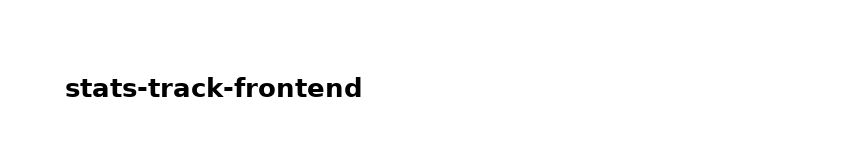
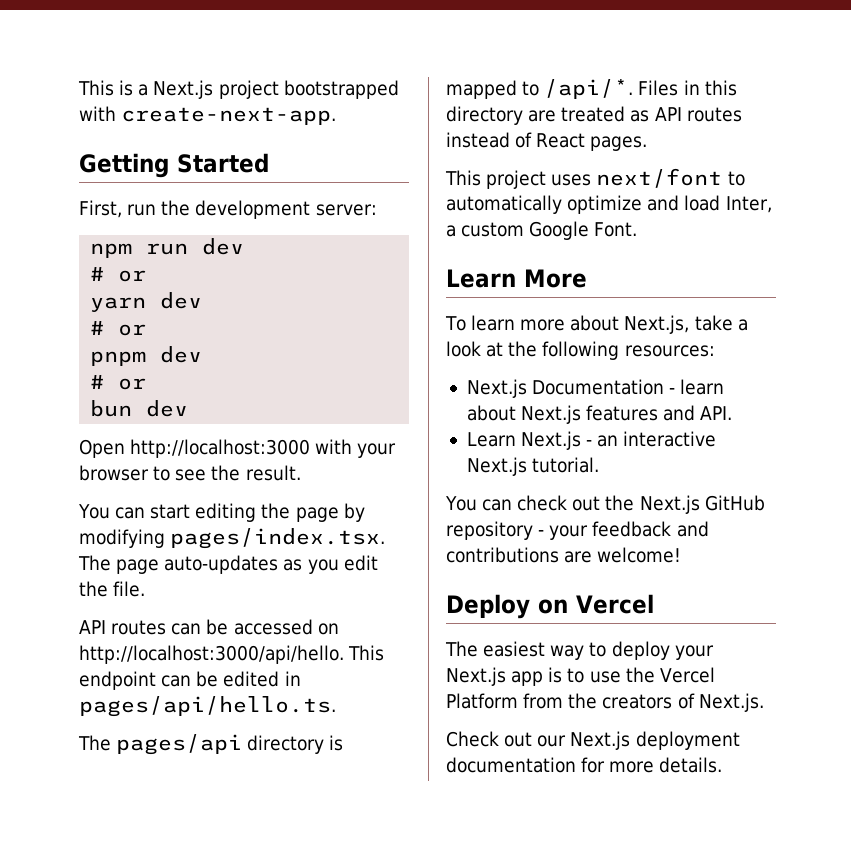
- stats-track-frontend
+ This is a Next.js project bootstrapped with create-next-app.
+ Getting Started
+ First, run the development server:
+ npm run dev
+ # or
+ yarn dev
+ # or
+ pnpm dev
+ # or
+ bun dev
+ Open http://localhost:3000 with your browser to see the result.
+ You can start editing the page by modifying pages/index.tsx. The page auto-updates as you edit the file.
+ API routes can be accessed on http://localhost:3000/api/hello. This endpoint can be edited in pages/api/hello.ts.
+ The pages/api directory is mapped to /api/*. Files in this directory are treated as API routes instead of React pages.
+ This project uses next/font to automatically optimize and load Inter, a custom Google Font.
+ Learn More
+ To learn more about Next.js, take a look at the following resources:
+ Next.js Documentation - learn about Next.js features and API.
+ Learn Next.js - an interactive Next.js tutorial.
+ You can check out the Next.js GitHub repository - your feedback and contributions are welcome!
+ Deploy on Vercel
+ The easiest way to deploy your Next.js app is to use the Vercel Platform from the creators of Next.js.
+ Check out our Next.js deployment documentation for more details.

